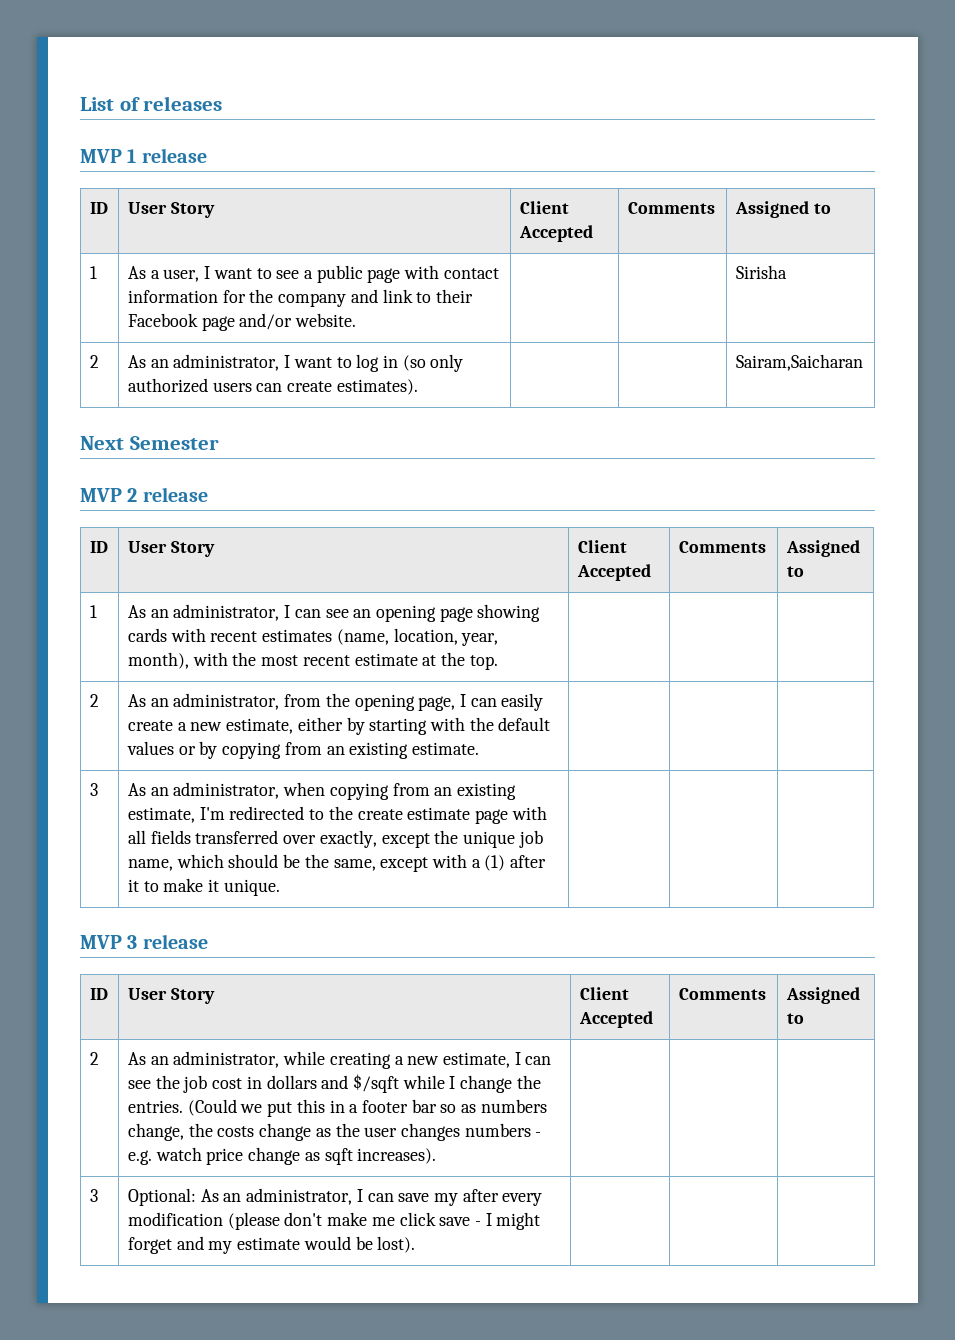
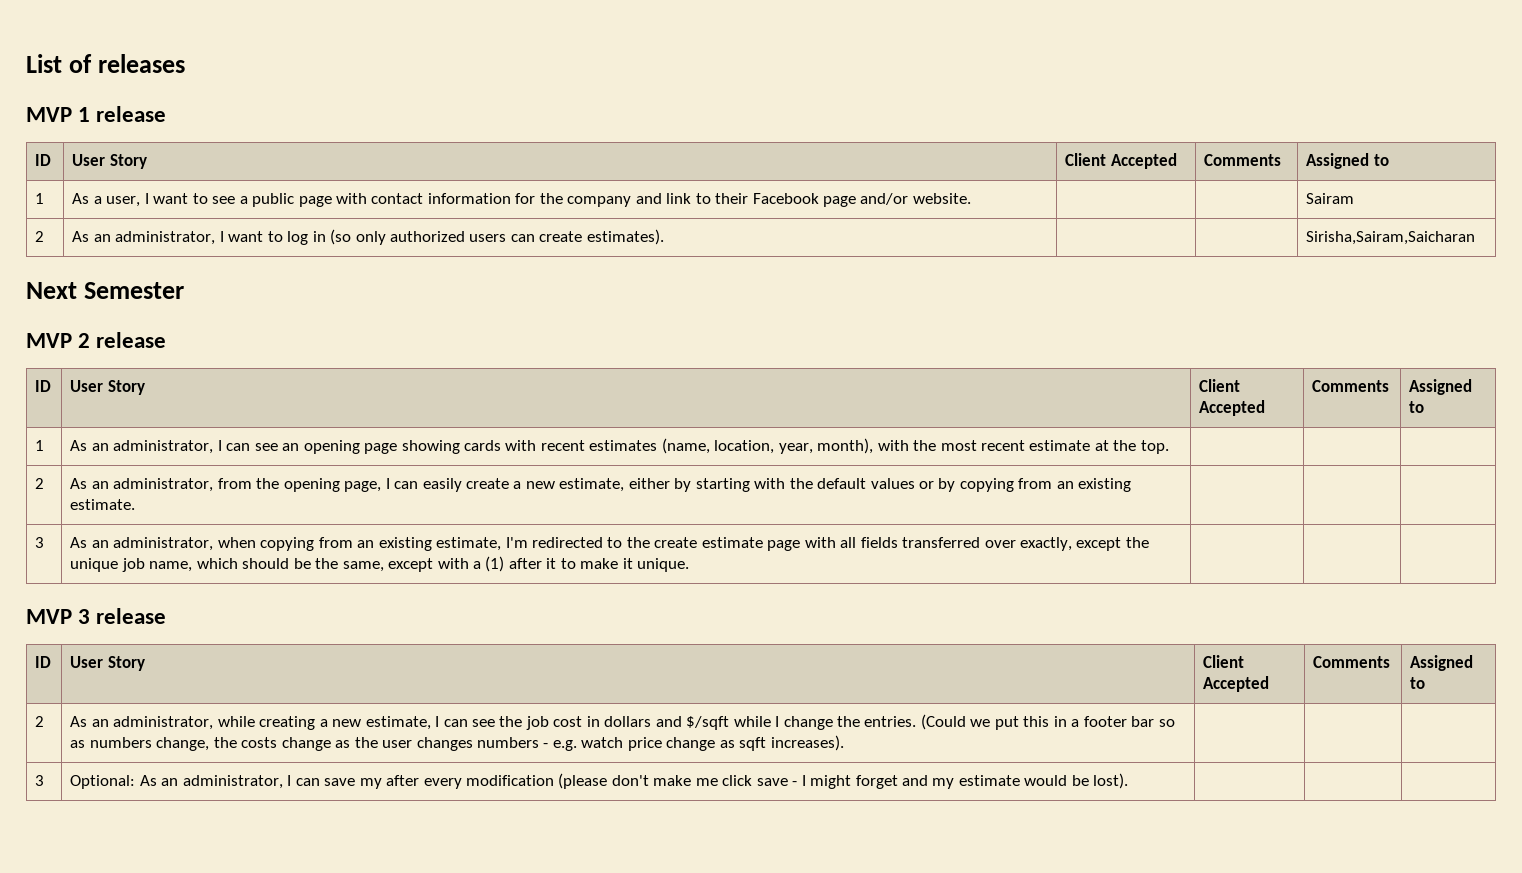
- 1 | As a user, I want to see a public page with contact information for the company and link to their Facebook page and/or website. | | | Sirisha
+ 1 | As a user, I want to see a public page with contact information for the company and link to their Facebook page and/or website. | | | Sairam
- 2 | As an administrator, I want to log in (so only authorized users can create estimates). | | | Sairam,Saicharan
+ 2 | As an administrator, I want to log in (so only authorized users can create estimates). | | | Sirisha,Sairam,Saicharan

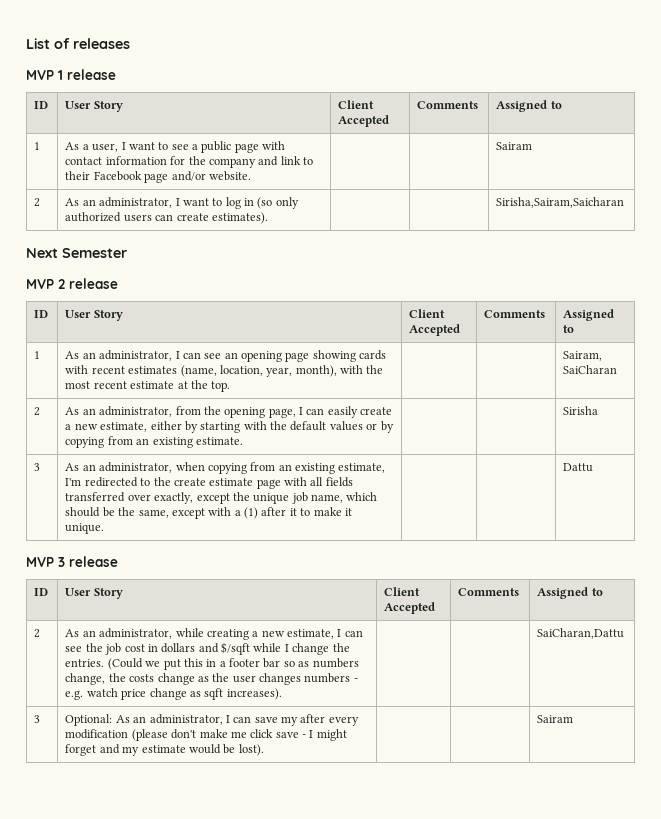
- 1 | As an administrator, I can see an opening page showing cards with recent estimates (name, location, year, month), with the most recent estimate at the top. | | |
+ 1 | As an administrator, I can see an opening page showing cards with recent estimates (name, location, year, month), with the most recent estimate at the top. | | | Sairam, SaiCharan
- 2 | As an administrator, from the opening page, I can easily create a new estimate, either by starting with the default values or by copying from an existing estimate. | | |
+ 2 | As an administrator, from the opening page, I can easily create a new estimate, either by starting with the default values or by copying from an existing estimate. | | | Sirisha
+ Dattu
+ SaiCharan,Dattu
- 3 | Optional: As an administrator, I can save my after every modification (please don't make me click save - I might forget and my estimate would be lost). | | |
+ 3 | Optional: As an administrator, I can save my after every modification (please don't make me click save - I might forget and my estimate would be lost). | | | Sairam

